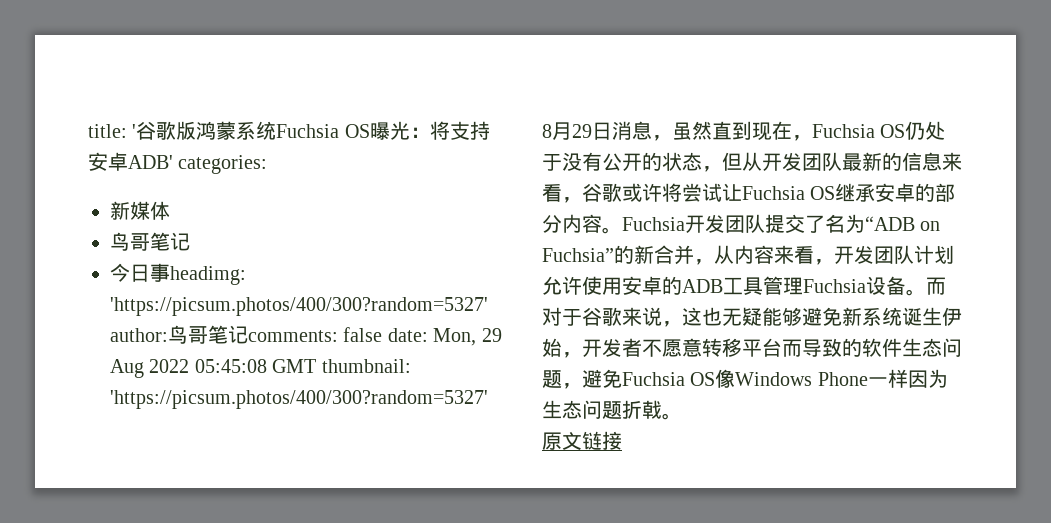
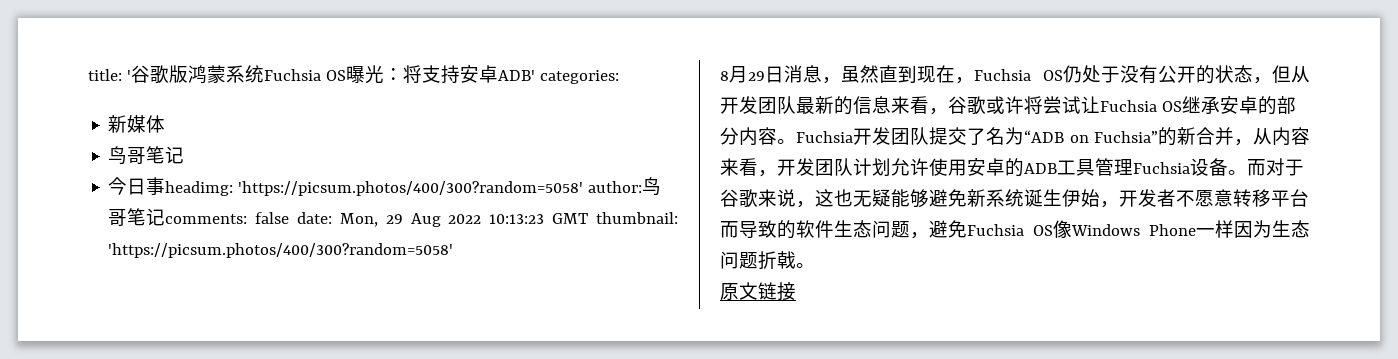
- 今日事headimg: 'https://picsum.photos/400/300?random=5327' author:鸟哥笔记comments: false date: Mon, 29 Aug 2022 05:45:08 GMT thumbnail: 'https://picsum.photos/400/300?random=5327'
+ 今日事headimg: 'https://picsum.photos/400/300?random=5058' author:鸟哥笔记comments: false date: Mon, 29 Aug 2022 10:13:23 GMT thumbnail: 'https://picsum.photos/400/300?random=5058'

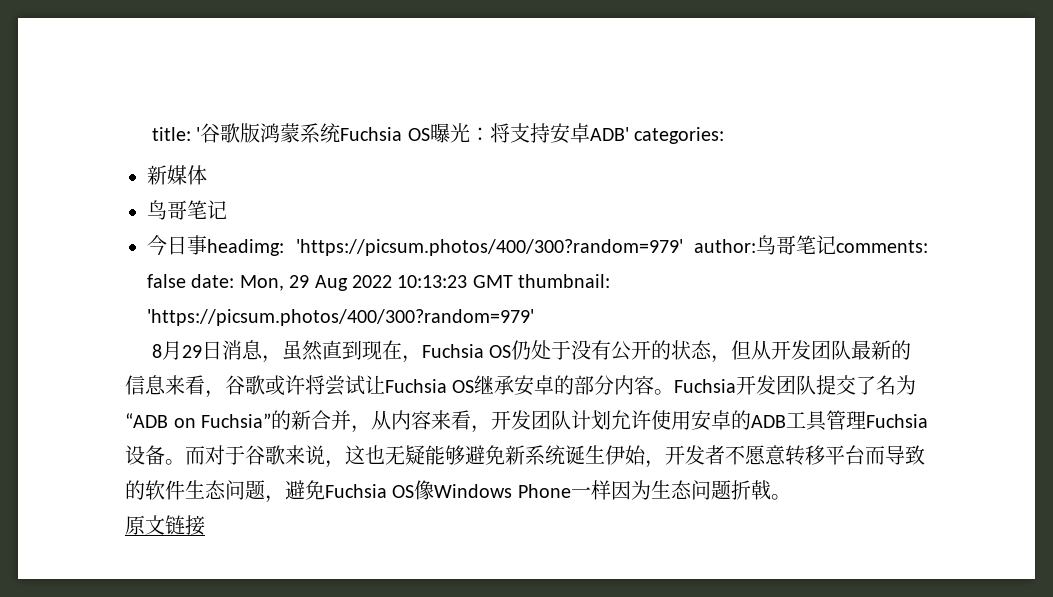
- 今日事headimg: 'https://picsum.photos/400/300?random=5058' author:鸟哥笔记comments: false date: Mon, 29 Aug 2022 10:13:23 GMT thumbnail: 'https://picsum.photos/400/300?random=5058'
+ 今日事headimg: 'https://picsum.photos/400/300?random=979' author:鸟哥笔记comments: false date: Mon, 29 Aug 2022 10:13:23 GMT thumbnail: 'https://picsum.photos/400/300?random=979'

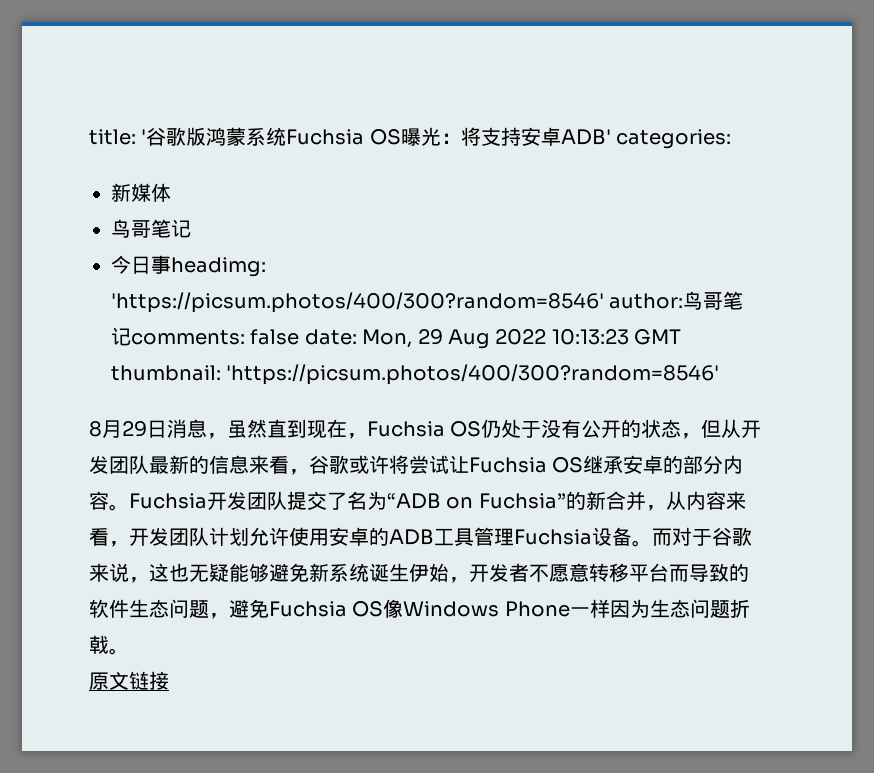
- 今日事headimg: 'https://picsum.photos/400/300?random=979' author:鸟哥笔记comments: false date: Mon, 29 Aug 2022 10:13:23 GMT thumbnail: 'https://picsum.photos/400/300?random=979'
+ 今日事headimg: 'https://picsum.photos/400/300?random=8546' author:鸟哥笔记comments: false date: Mon, 29 Aug 2022 10:13:23 GMT thumbnail: 'https://picsum.photos/400/300?random=8546'

